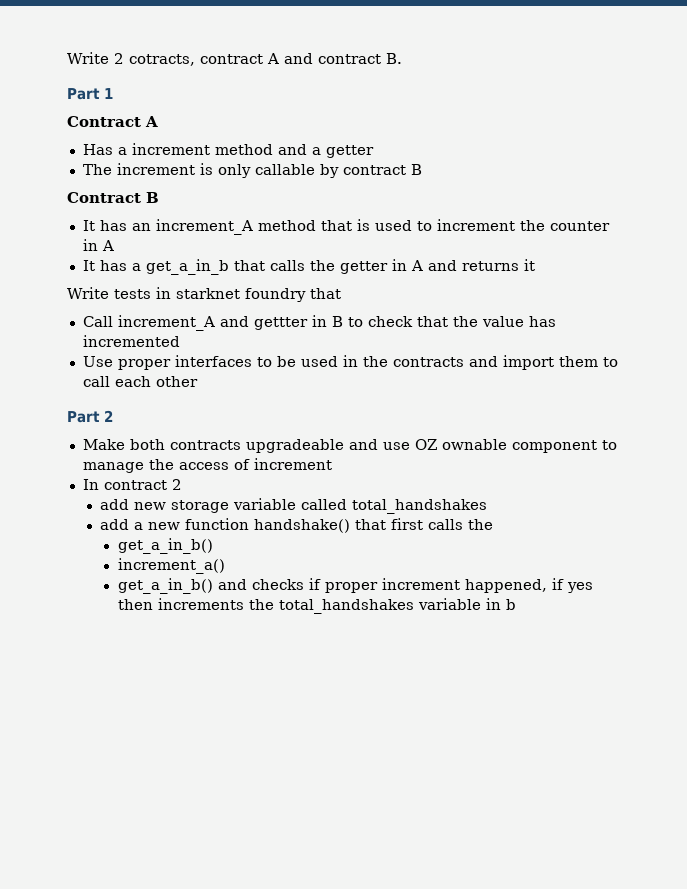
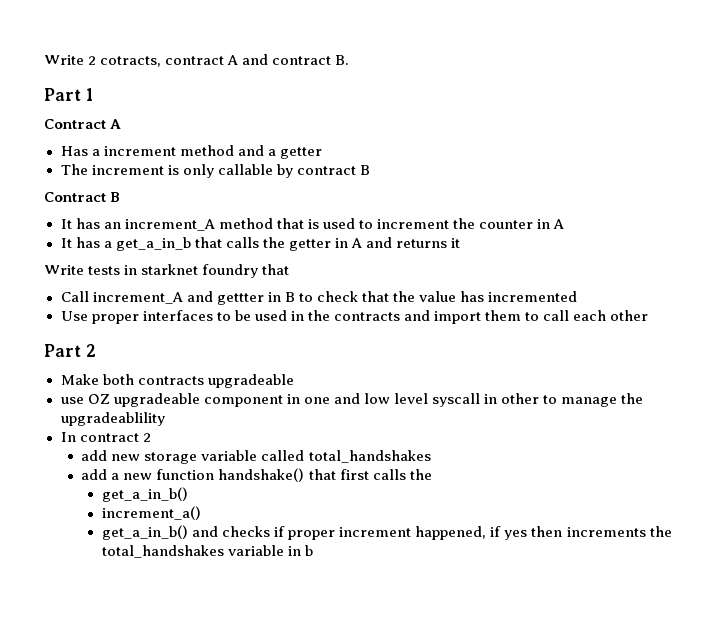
- Make both contracts upgradeable and use OZ ownable component to manage the access of increment
+ Make both contracts upgradeable
+ use OZ upgradeable component in one and low level syscall in other to manage the upgradeablility

